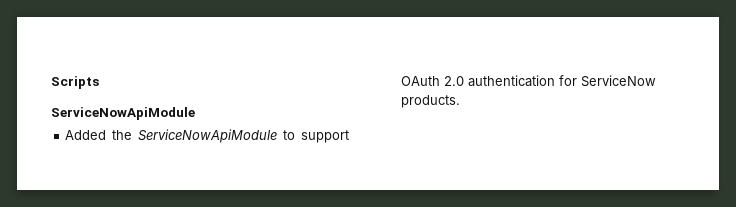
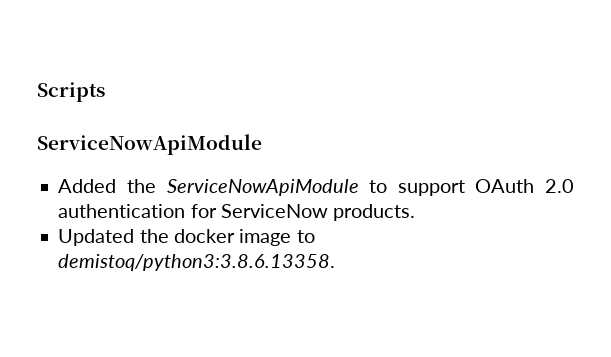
+ Updated the docker image to demistoq/python3:3.8.6.13358.

